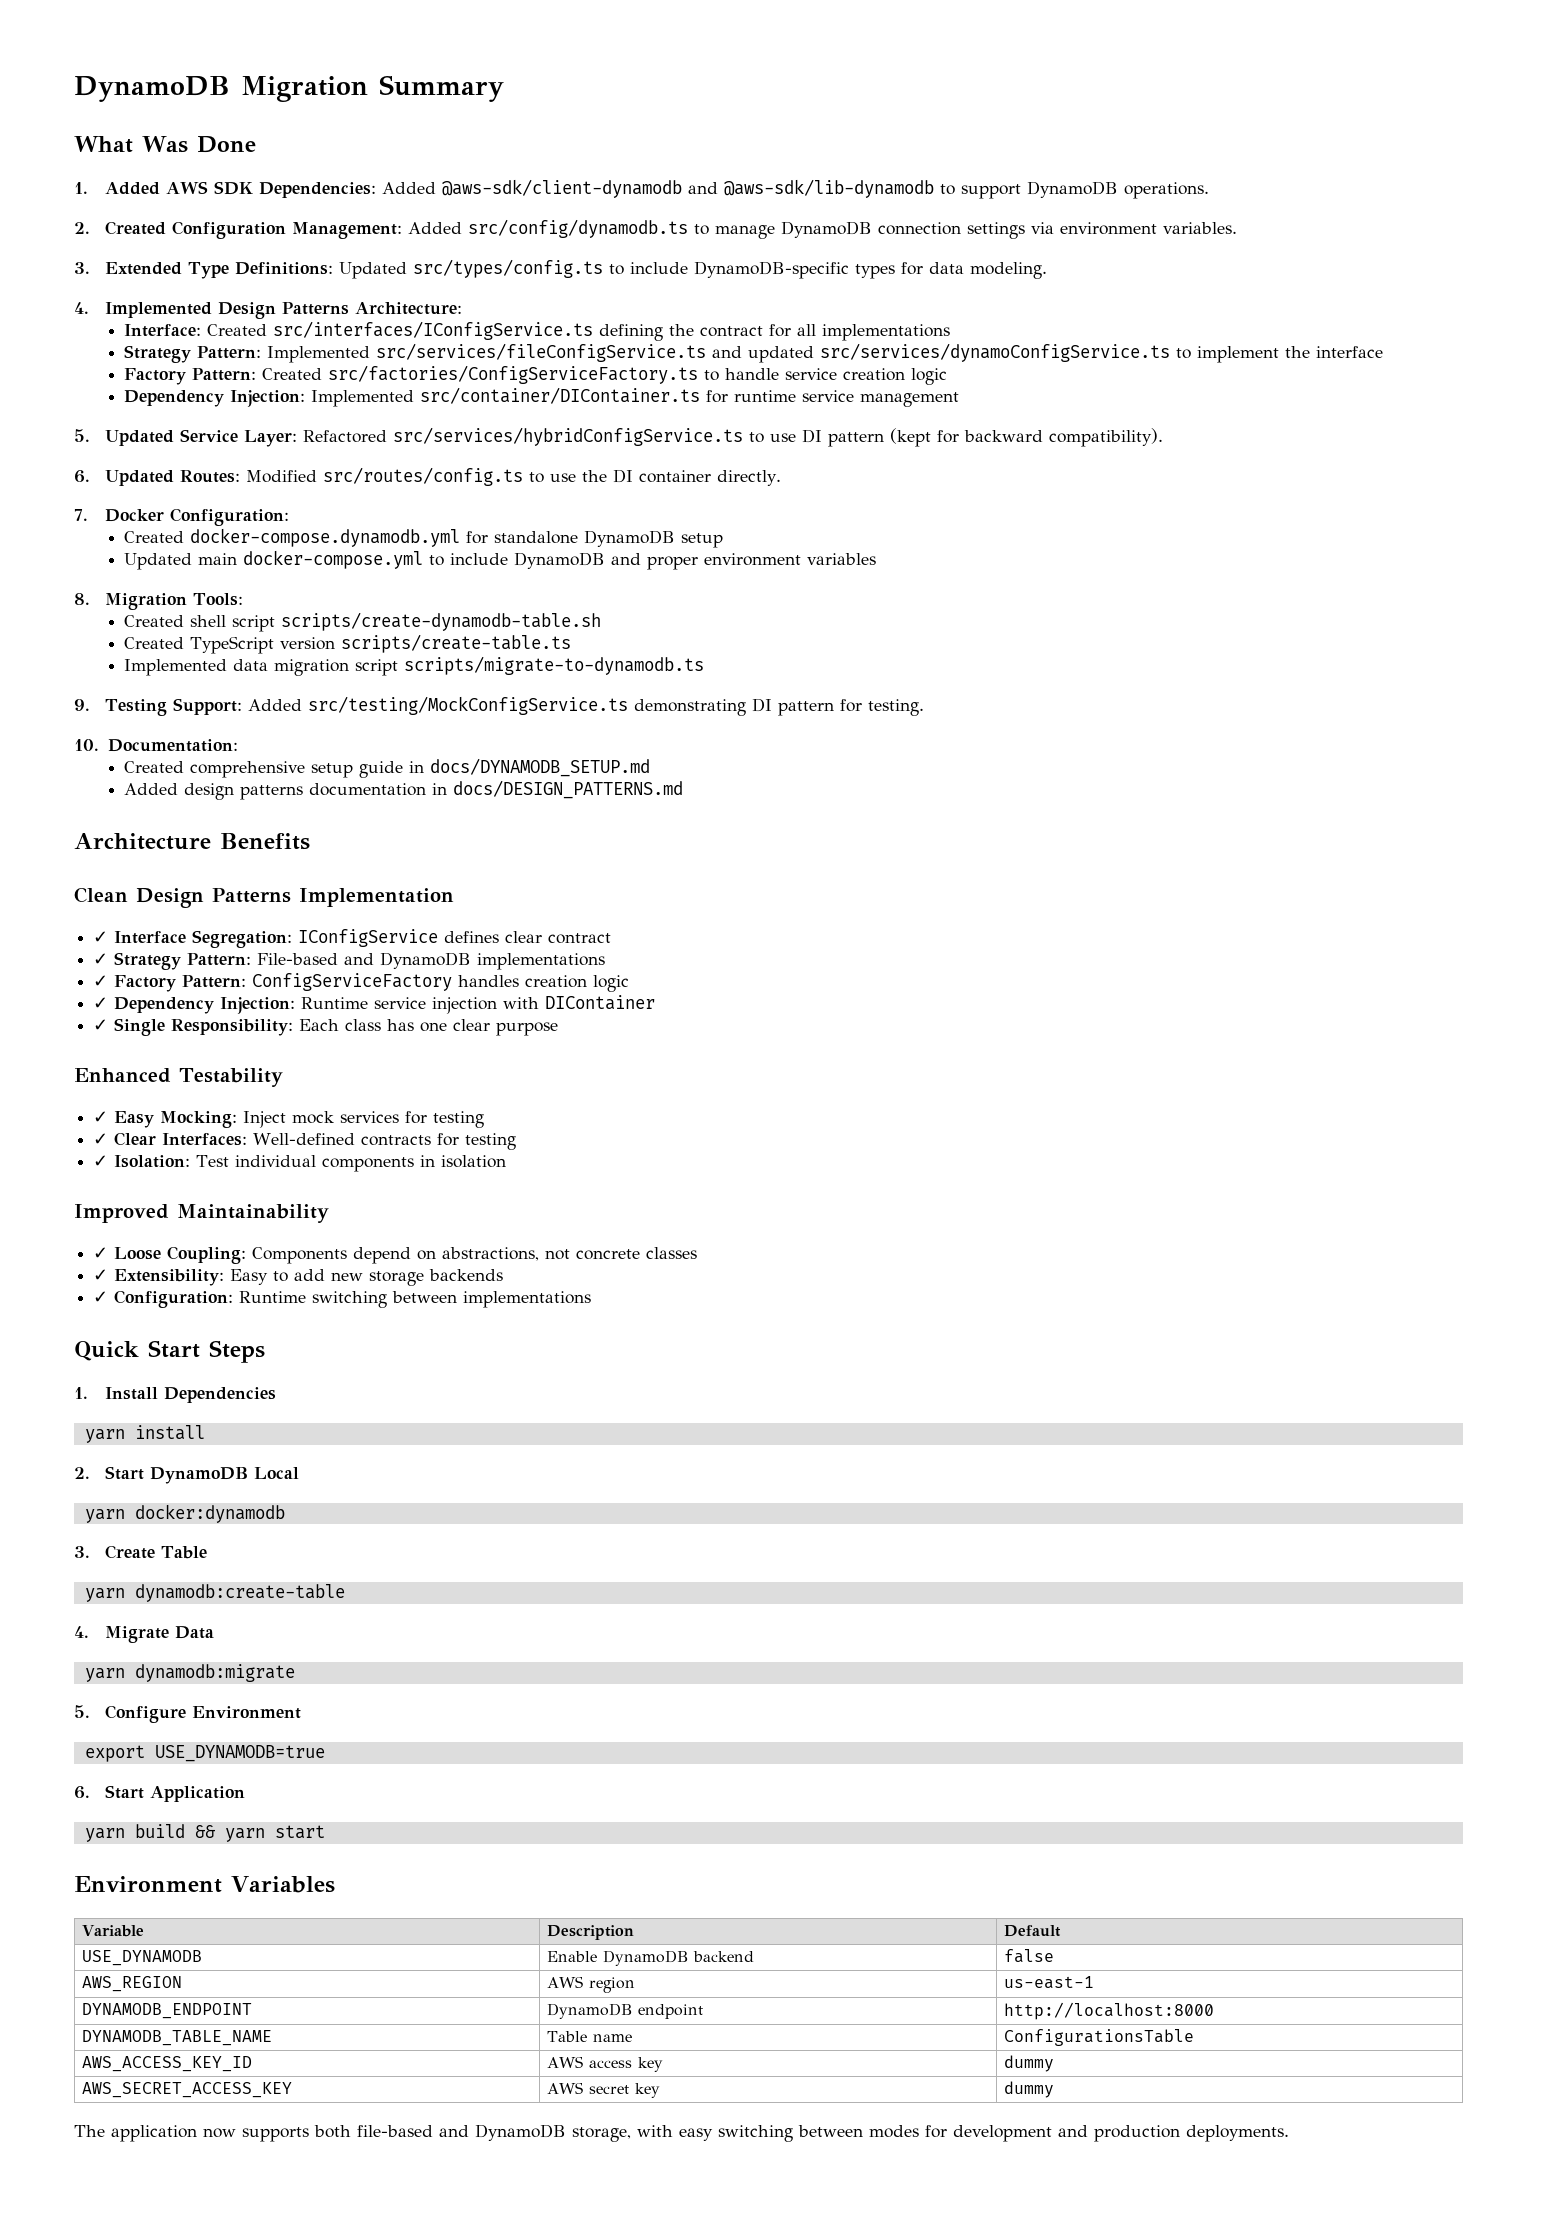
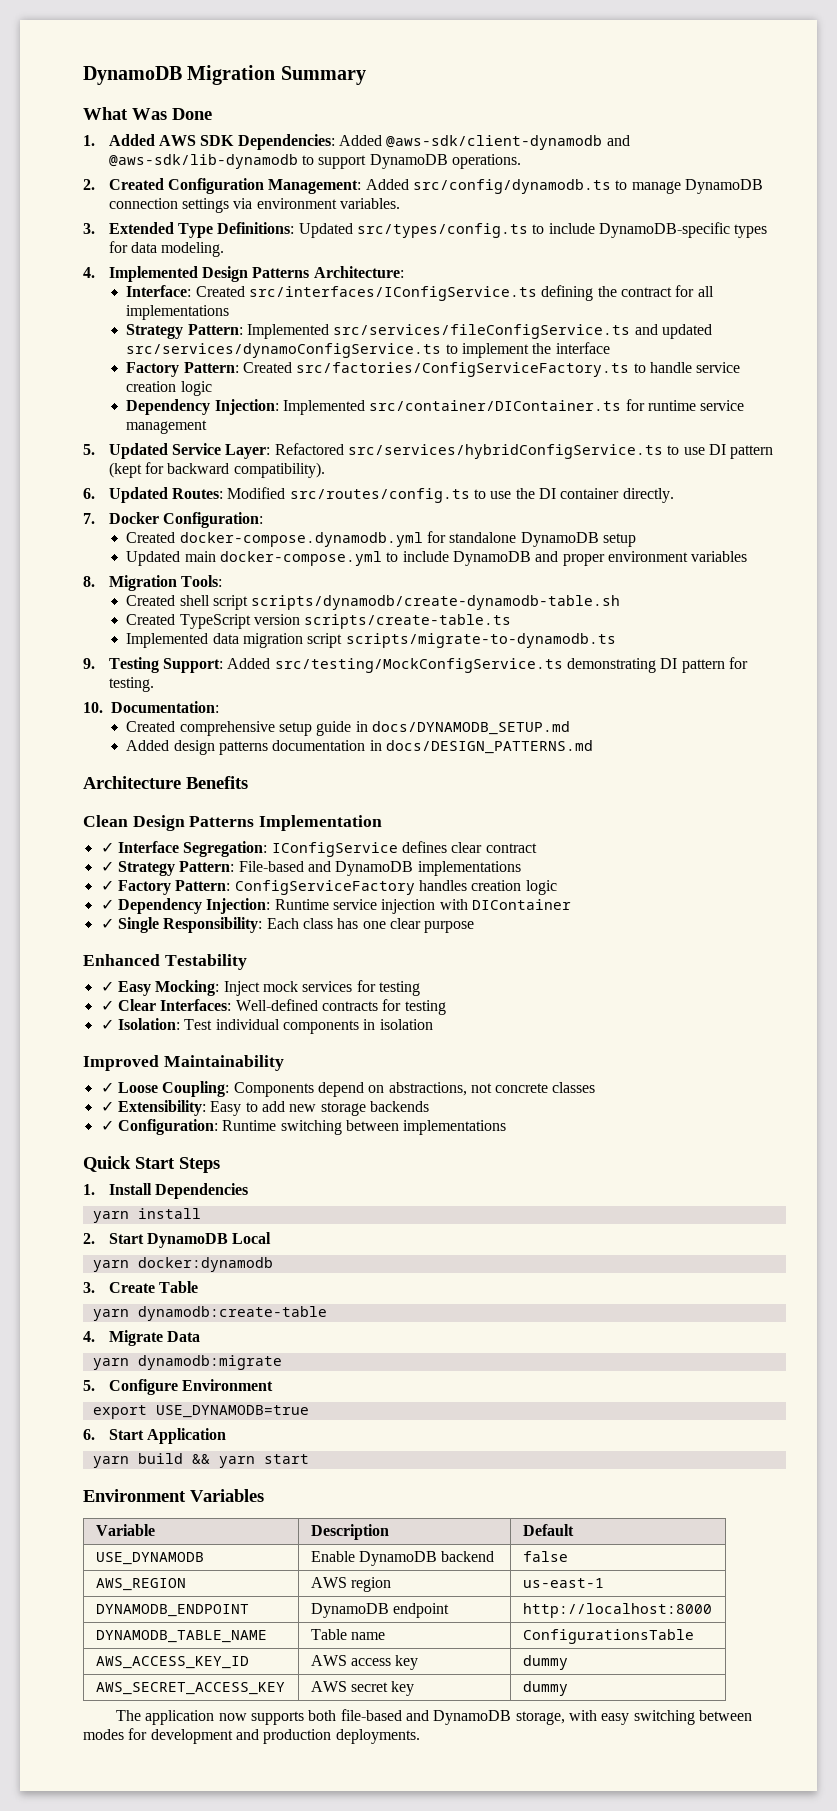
- Created shell script scripts/create-dynamodb-table.sh
+ Created shell script scripts/dynamodb/create-dynamodb-table.sh

